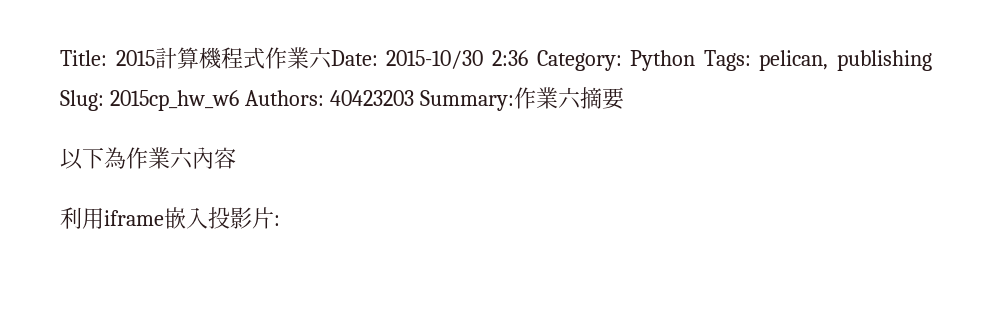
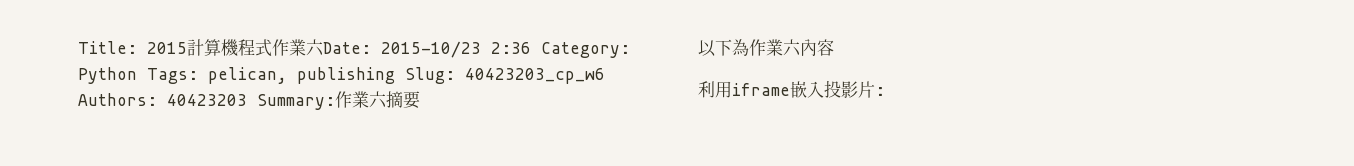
- Title: 2015計算機程式作業六Date: 2015-10/30 2:36 Category: Python Tags: pelican, publishing Slug: 2015cp_hw_w6 Authors: 40423203 Summary:作業六摘要
+ Title: 2015計算機程式作業六Date: 2015-10/23 2:36 Category: Python Tags: pelican, publishing Slug: 40423203_cp_w6 Authors: 40423203 Summary:作業六摘要

